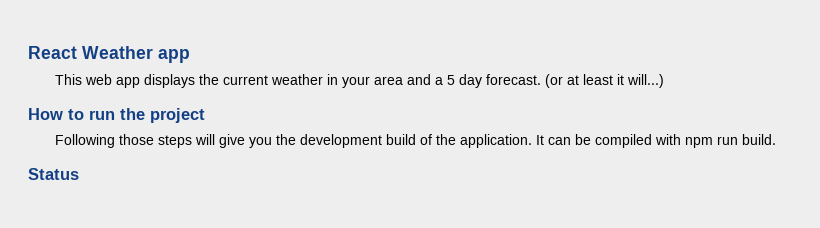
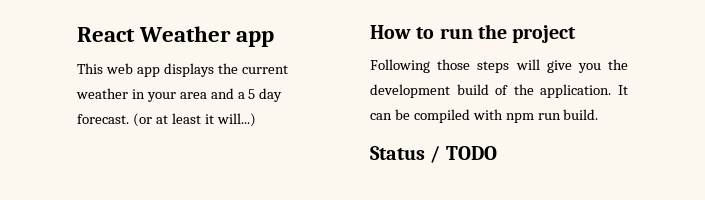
- Status
+ Status / TODO

